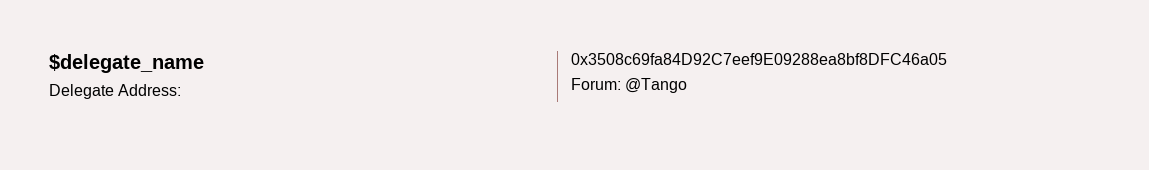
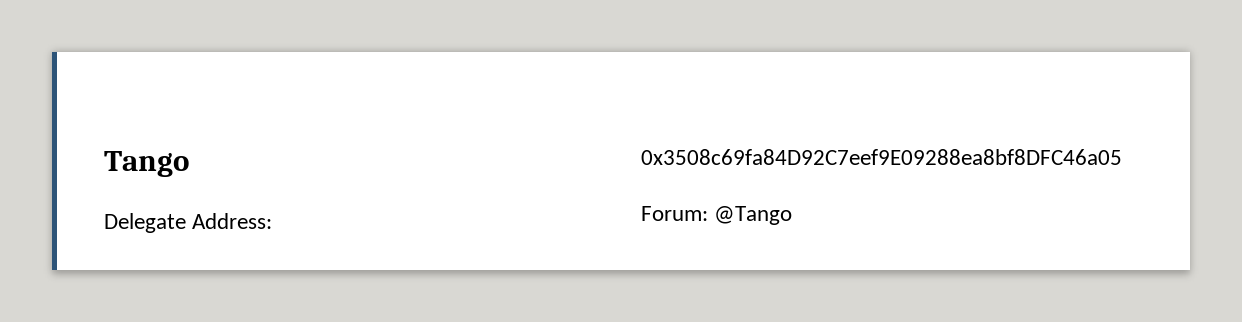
- $delegate_name
+ Tango

